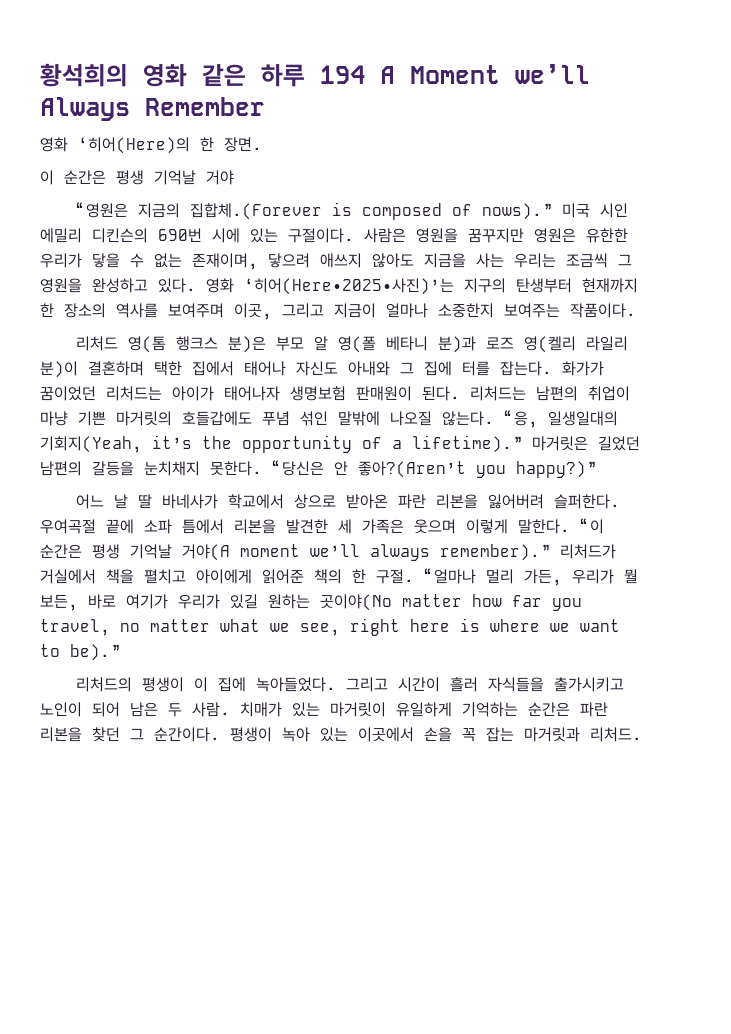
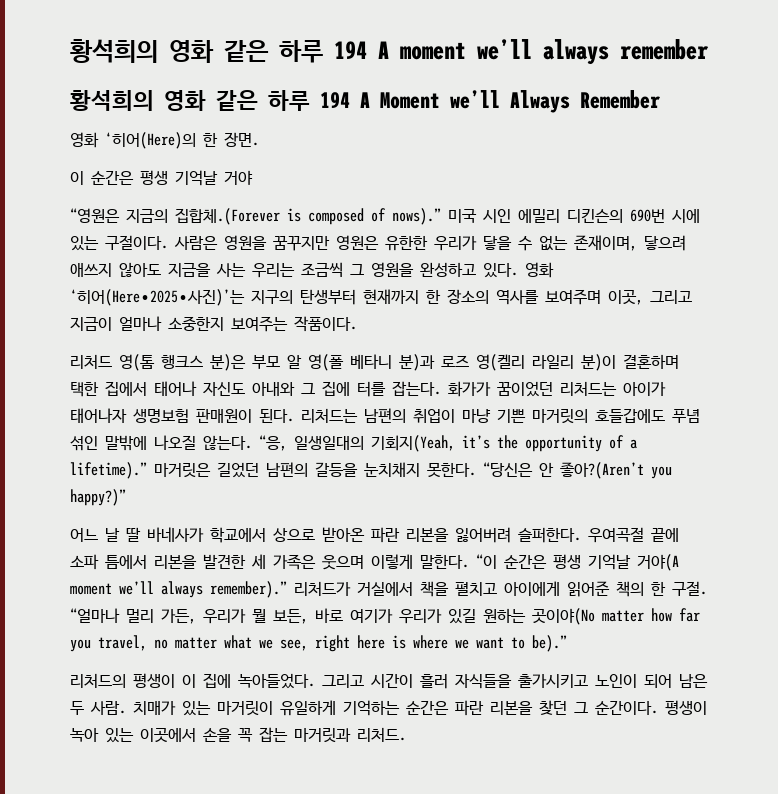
+ 황석희의 영화 같은 하루 194 A moment we’ll always remember

